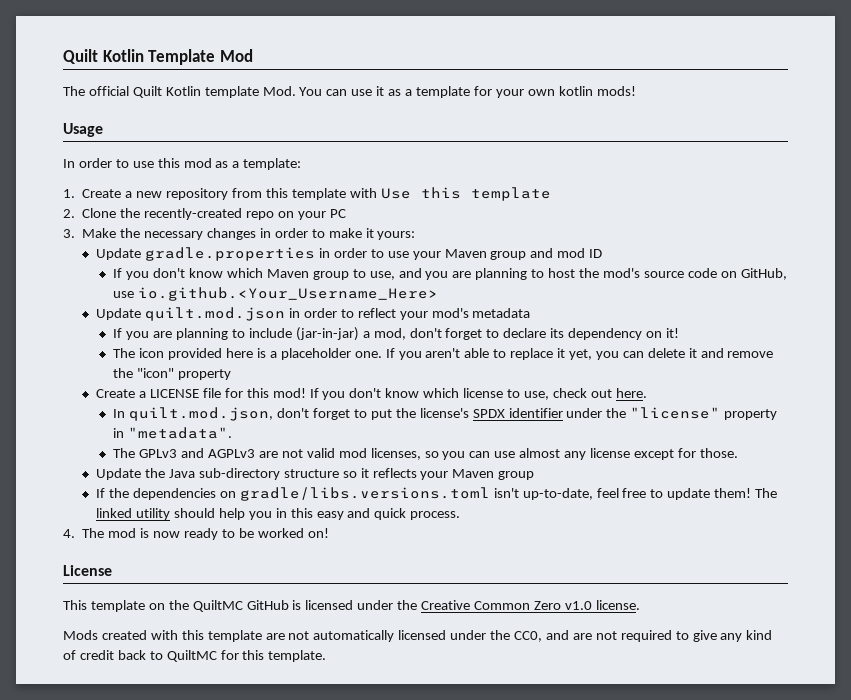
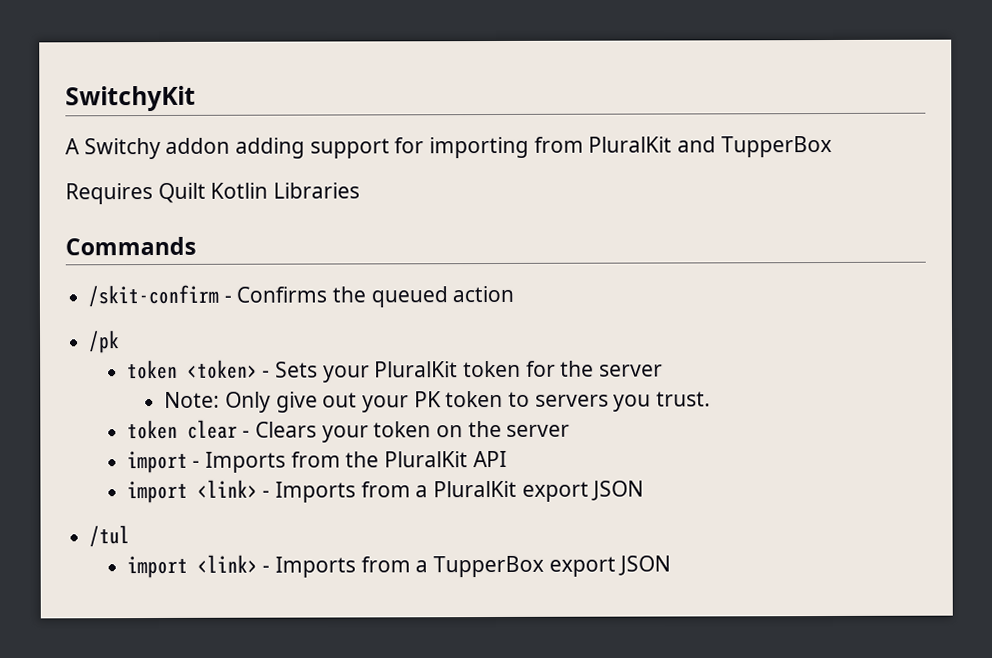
- Quilt Kotlin Template Mod
- The official Quilt Kotlin template Mod. You can use it as a template for your own kotlin mods!
- Usage
- In order to use this mod as a template:
- 1. Create a new repository from this template with Use this template
- 2. Clone the recently-created repo on your PC
- 3. Make the necessary changes in order to make it yours:
- Update gradle.properties in order to use your Maven group and mod ID
- If you don't know which Maven group to use, and you are planning to host the mod's source code on GitHub, use io.github.<Your_Username_Here>
- Update quilt.mod.json in order to reflect your mod's metadata
- If you are planning to include (jar-in-jar) a mod, don't forget to declare its dependency on it!
- The icon provided here is a placeholder one. If you aren't able to replace it yet, you can delete it and remove the "icon" property
- Create a LICENSE file for this mod! If you don't know which license to use, check out here.
- In quilt.mod.json, don't forget to put the license's SPDX identifier under the "license" property in "metadata".
- The GPLv3 and AGPLv3 are not valid mod licenses, so you can use almost any license except for those.
- Update the Java sub-directory structure so it reflects your Maven group
- If the dependencies on gradle/libs.versions.toml isn't up-to-date, feel free to update them! The linked utility should help you in this easy and quick process.
- 4. The mod is now ready to be worked on!
- License
- This template on the QuiltMC GitHub is licensed under the Creative Common Zero v1.0 license.
- Mods created with this template are not automatically licensed under the CC0, and are not required to give any kind of credit back to QuiltMC for this template.
+ SwitchyKit
+ A Switchy addon adding support for importing from PluralKit and TupperBox
+ Requires Quilt Kotlin Libraries
+ Commands
+ /skit-confirm - Confirms the queued action
+ /pk
+ token <token> - Sets your PluralKit token for the server
+ Note: Only give out your PK token to servers you trust.
+ token clear - Clears your token on the server
+ import - Imports from the PluralKit API
+ import <link> - Imports from a PluralKit export JSON
+ /tul
+ import <link> - Imports from a TupperBox export JSON

